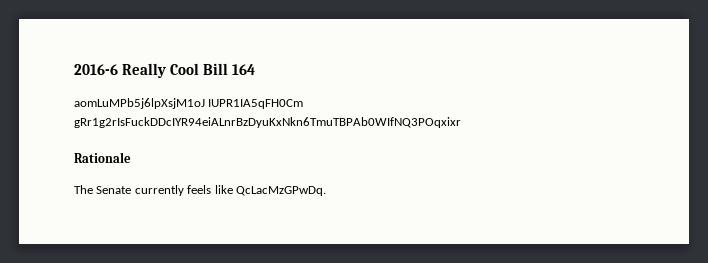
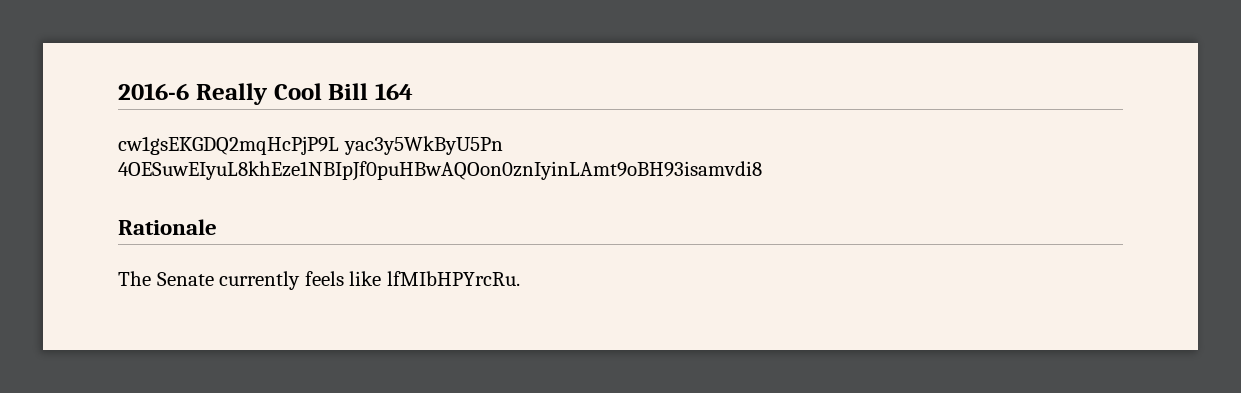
- aomLuMPb5j6lpXsjM1oJ IUPR1IA5qFH0Cm gRr1g2rIsFuckDDcIYR94eiALnrBzDyuKxNkn6TmuTBPAb0WIfNQ3POqxixr
+ cw1gsEKGDQ2mqHcPjP9L yac3y5WkByU5Pn 4OESuwEIyuL8khEze1NBIpJf0puHBwAQOon0znIyinLAmt9oBH93isamvdi8
- The Senate currently feels like QcLacMzGPwDq.
+ The Senate currently feels like lfMIbHPYrcRu.

